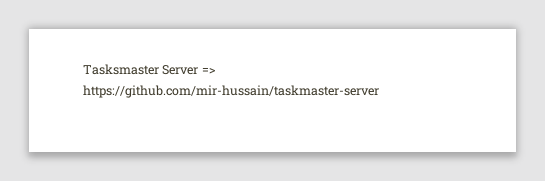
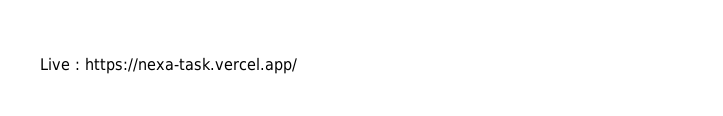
- Tasksmaster Server => https://github.com/mir-hussain/taskmaster-server
+ Live : https://nexa-task.vercel.app/

